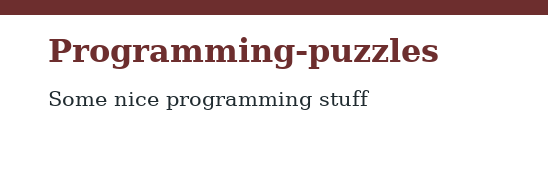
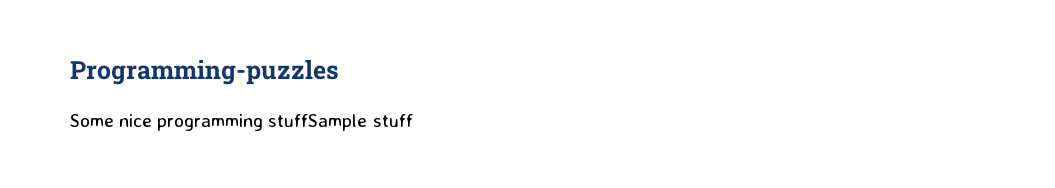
- Some nice programming stuff
+ Some nice programming stuffSample stuff

